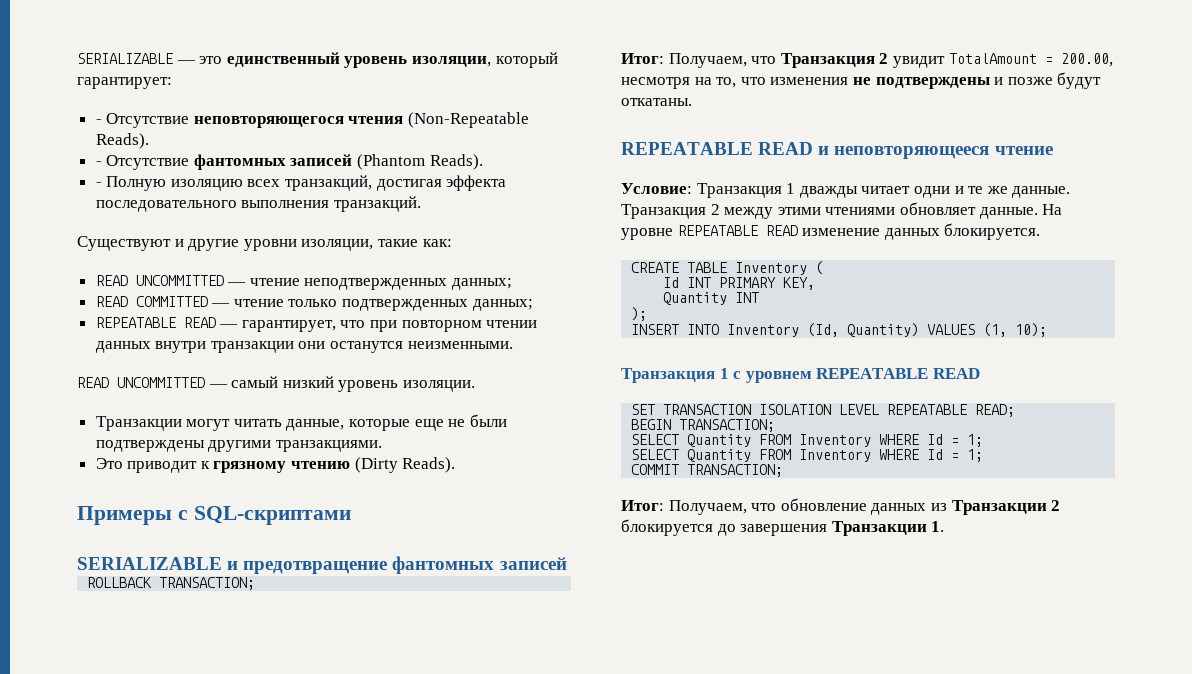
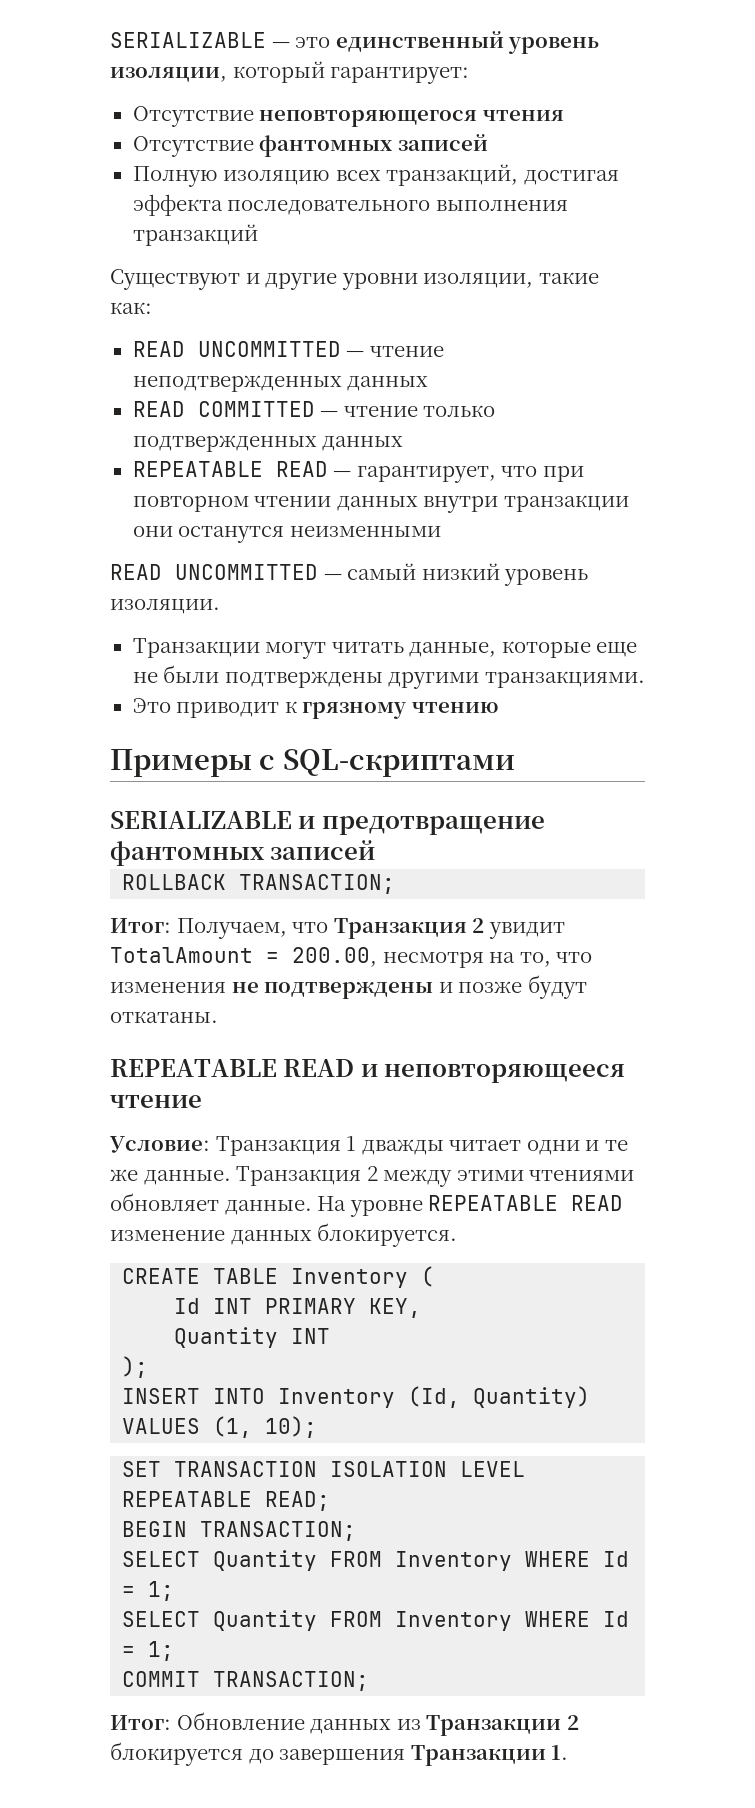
- - Отсутствие неповторяющегося чтения (Non-Repeatable Reads).
- - Отсутствие фантомных записей (Phantom Reads).
- - Полную изоляцию всех транзакций, достигая эффекта последовательного выполнения транзакций.
+ Отсутствие неповторяющегося чтения
+ Отсутствие фантомных записей
+ Полную изоляцию всех транзакций, достигая эффекта последовательного выполнения транзакций
- READ UNCOMMITTED — чтение неподтвержденных данных;
+ READ UNCOMMITTED — чтение неподтвержденных данных
- READ COMMITTED — чтение только подтвержденных данных;
+ READ COMMITTED — чтение только подтвержденных данных
- REPEATABLE READ — гарантирует, что при повторном чтении данных внутри транзакции они останутся неизменными.
+ REPEATABLE READ — гарантирует, что при повторном чтении данных внутри транзакции они останутся неизменными
- Это приводит к грязному чтению (Dirty Reads).
+ Это приводит к грязному чтению
- Транзакция 1 с уровнем REPEATABLE READ
- Итог: Получаем, что обновление данных из Транзакции 2 блокируется до завершения Транзакции 1.
+ Итог: Обновление данных из Транзакции 2 блокируется до завершения Транзакции 1.

